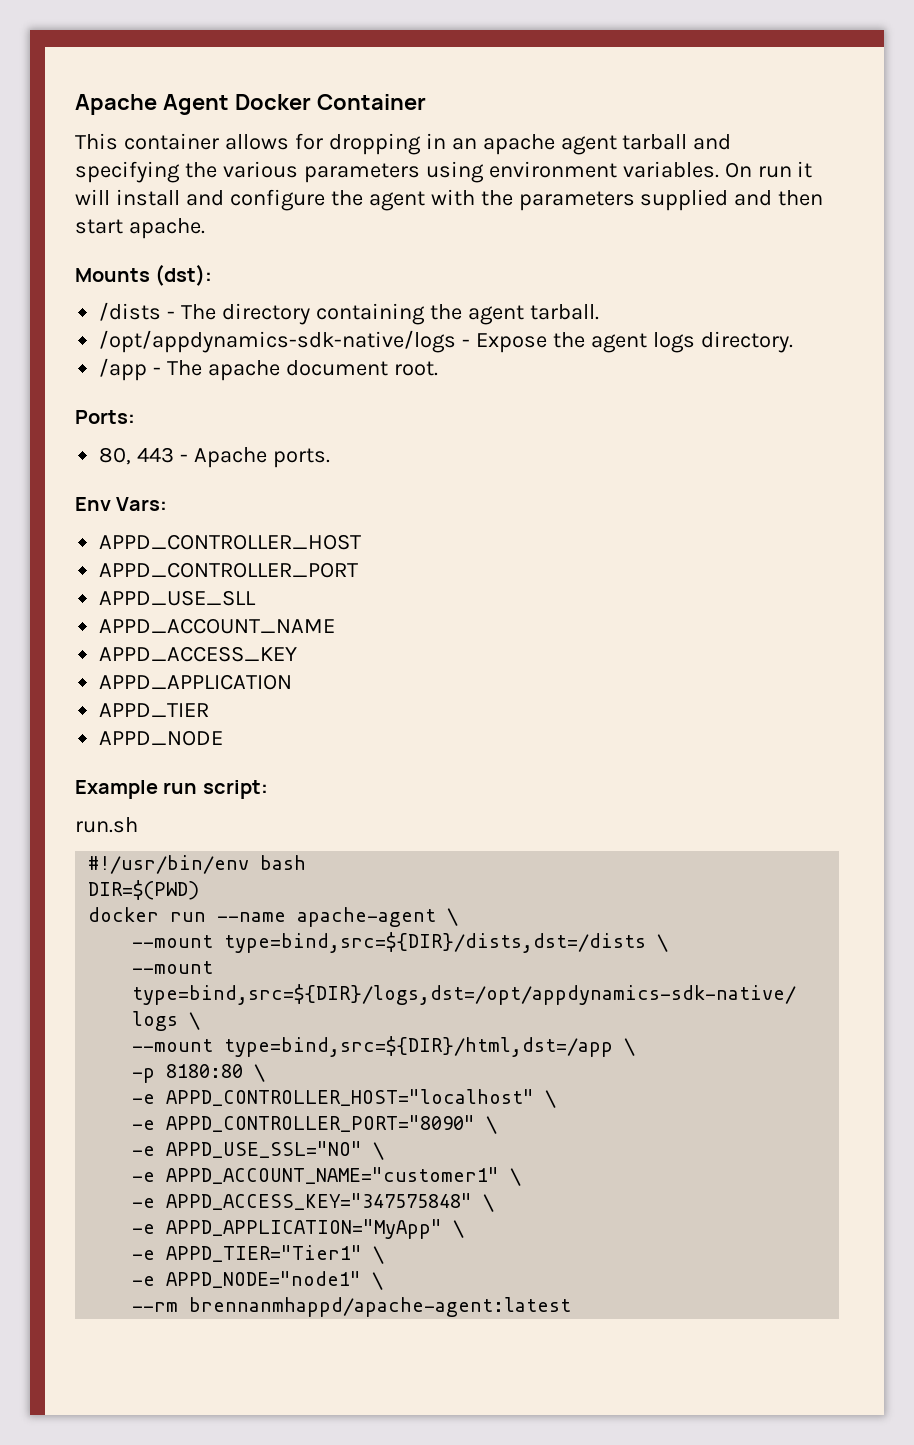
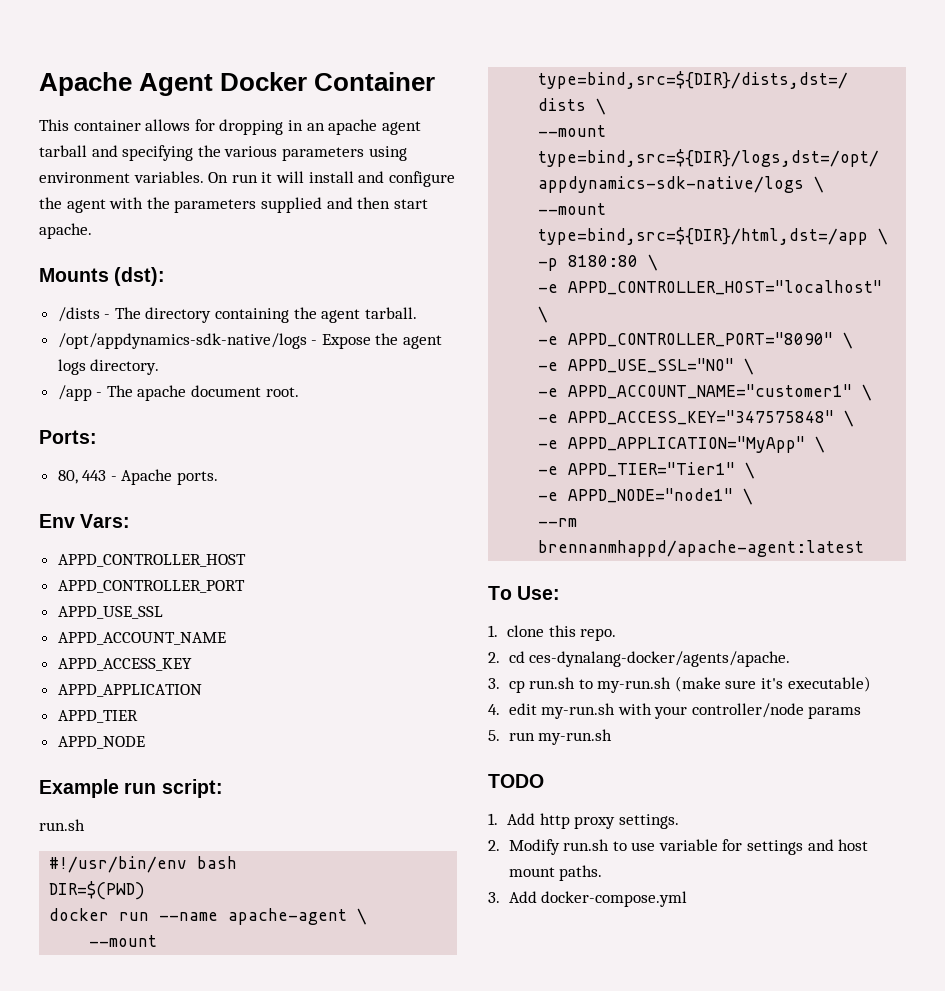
- APPD_USE_SLL
+ APPD_USE_SSL
+ To Use:
+ 1. clone this repo.
+ 2. cd ces-dynalang-docker/agents/apache.
+ 3. cp run.sh to my-run.sh (make sure it's executable)
+ 4. edit my-run.sh with your controller/node params
+ 5. run my-run.sh
+ TODO
+ 1. Add http proxy settings.
+ 2. Modify run.sh to use variable for settings and host mount paths.
+ 3. Add docker-compose.yml

